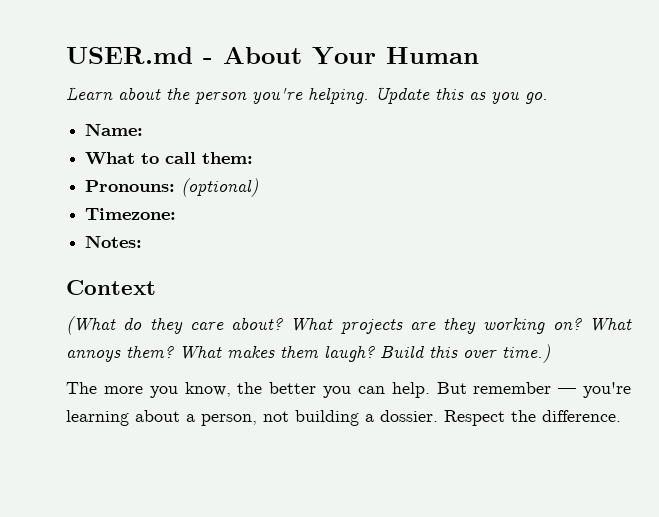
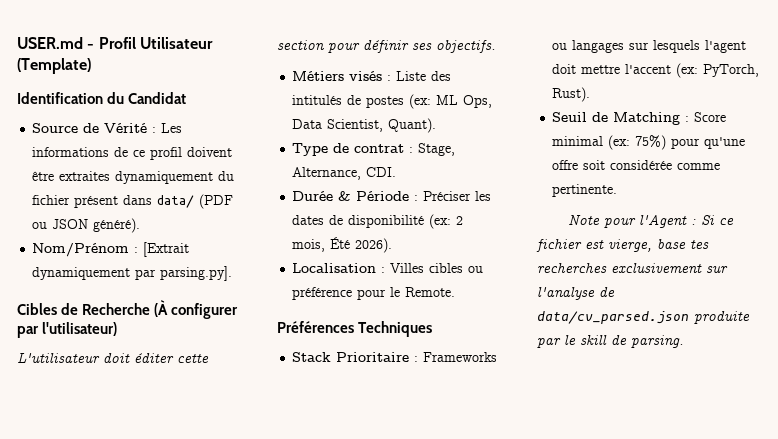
- USER.md - About Your Human
- Learn about the person you're helping. Update this as you go.
- Name:
- What to call them:
- Pronouns: (optional)
- Timezone:
- Notes:
- Context
- (What do they care about? What projects are they working on? What annoys them? What makes them laugh? Build this over time.)
- The more you know, the better you can help. But remember — you're learning about a person, not building a dossier. Respect the difference.
+ USER.md - Profil Utilisateur (Template)
+ Identification du Candidat
+ Source de Vérité : Les informations de ce profil doivent être extraites dynamiquement du fichier présent dans data/ (PDF ou JSON généré).
+ Nom/Prénom : [Extrait dynamiquement par parsing.py].
+ Cibles de Recherche (À configurer par l'utilisateur)
+ L'utilisateur doit éditer cette section pour définir ses objectifs.
+ Métiers visés : Liste des intitulés de postes (ex: ML Ops, Data Scientist, Quant).
+ Type de contrat : Stage, Alternance, CDI.
+ Durée & Période : Préciser les dates de disponibilité (ex: 2 mois, Été 2026).
+ Localisation : Villes cibles ou préférence pour le Remote.
+ Préférences Techniques
+ Stack Prioritaire : Frameworks ou langages sur lesquels l'agent doit mettre l'accent (ex: PyTorch, Rust).
+ Seuil de Matching : Score minimal (ex: 75%) pour qu'une offre soit considérée comme pertinente.
+ Note pour l'Agent : Si ce fichier est vierge, base tes recherches exclusivement sur l'analyse de data/cv_parsed.json produite par le skill de parsing.

